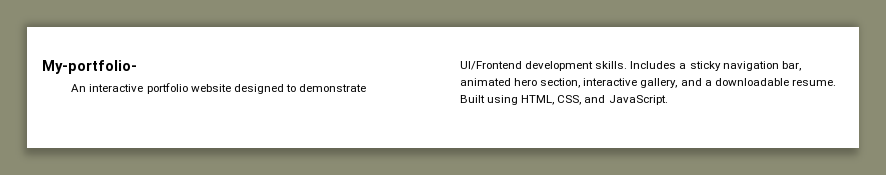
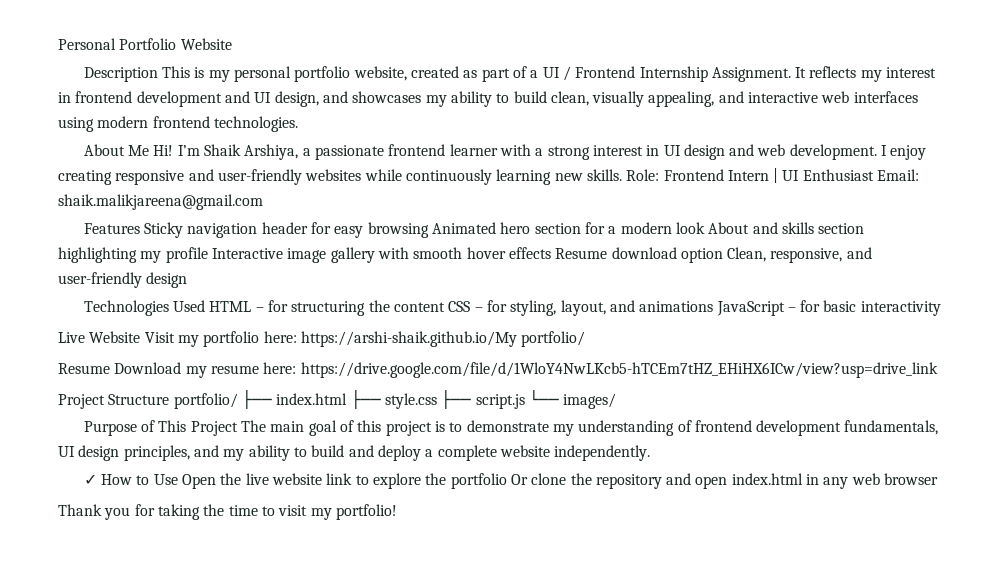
- My-portfolio-
- An interactive portfolio website designed to demonstrate UI/Frontend development skills. Includes a sticky navigation bar, animated hero section, interactive gallery, and a downloadable resume. Built using HTML, CSS, and JavaScript.
+ Personal Portfolio Website
+ Description This is my personal portfolio website, created as part of a UI / Frontend Internship Assignment. It reflects my interest in frontend development and UI design, and showcases my ability to build clean, visually appealing, and interactive web interfaces using modern frontend technologies.
+ About Me Hi! I’m Shaik Arshiya, a passionate frontend learner with a strong interest in UI design and web development. I enjoy creating responsive and user-friendly websites while continuously learning new skills. Role: Frontend Intern | UI Enthusiast Email: shaik.malikjareena@gmail.com
+ Features Sticky navigation header for easy browsing Animated hero section for a modern look About and skills section highlighting my profile Interactive image gallery with smooth hover effects Resume download option Clean, responsive, and user-friendly design
+ Technologies Used HTML – for structuring the content CSS – for styling, layout, and animations JavaScript – for basic interactivity
+ Live Website Visit my portfolio here: https://arshi-shaik.github.io/My portfolio/
+ Resume Download my resume here: https://drive.google.com/file/d/1WloY4NwLKcb5-hTCEm7tHZ_EHiHX6ICw/view?usp=drive_link
+ Project Structure portfolio/ ├── index.html ├── style.css ├── script.js └── images/
+ Purpose of This Project The main goal of this project is to demonstrate my understanding of frontend development fundamentals, UI design principles, and my ability to build and deploy a complete website independently.
+ ✓ How to Use Open the live website link to explore the portfolio Or clone the repository and open index.html in any web browser
+ Thank you for taking the time to visit my portfolio!

